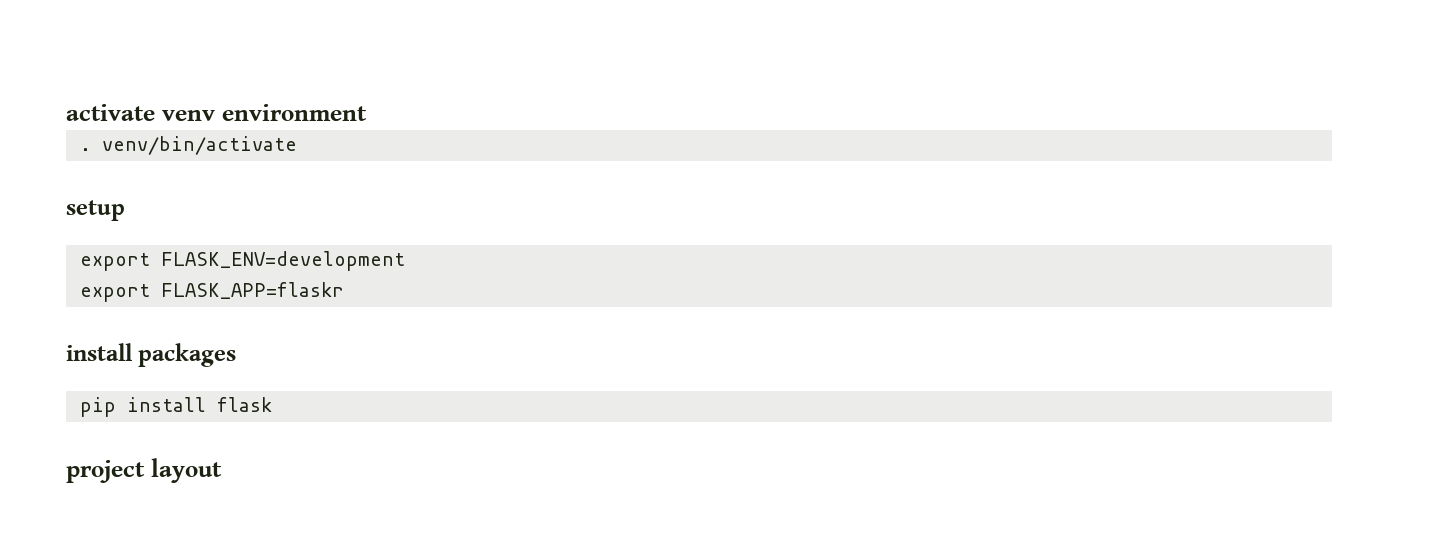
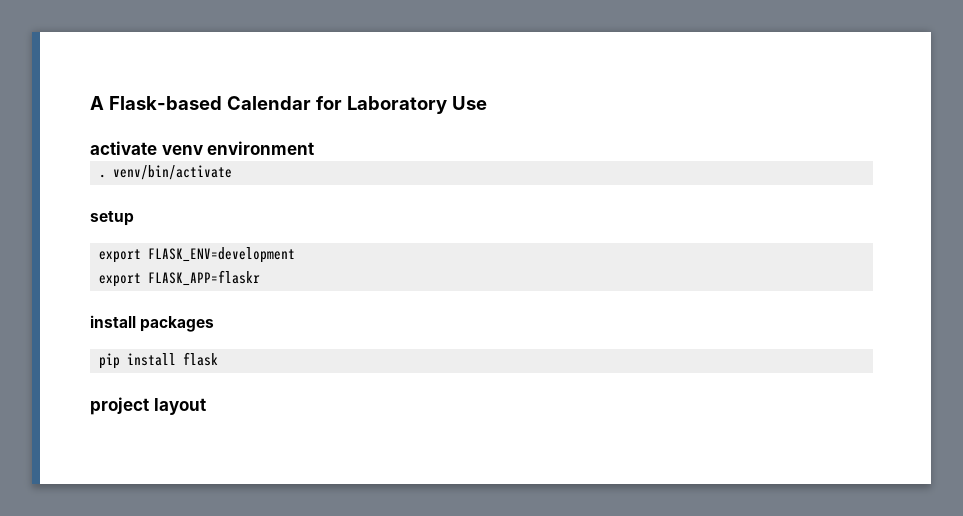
+ A Flask-based Calendar for Laboratory Use

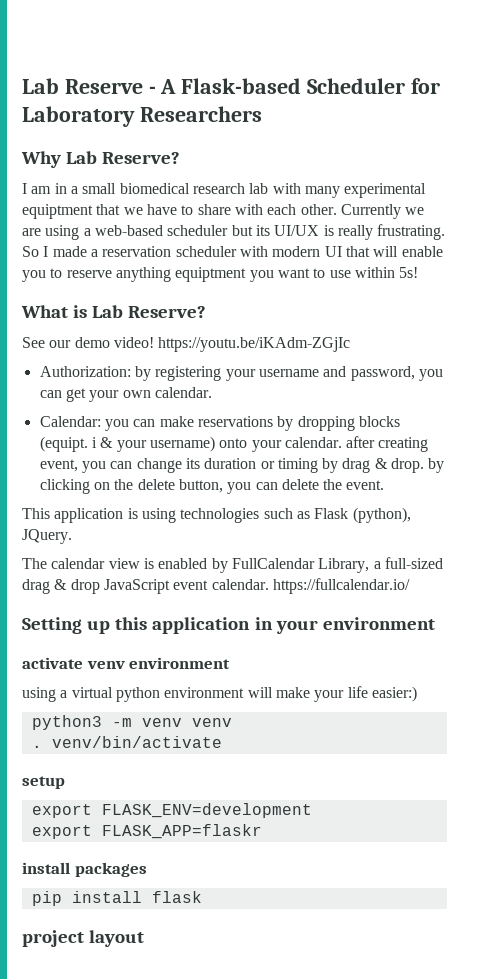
- A Flask-based Calendar for Laboratory Use
+ Lab Reserve - A Flask-based Scheduler for Laboratory Researchers
+ Why Lab Reserve?
+ I am in a small biomedical research lab with many experimental equiptment that we have to share with each other. Currently we are using a web-based scheduler but its UI/UX is really frustrating. So I made a reservation scheduler with modern UI that will enable you to reserve anything equiptment you want to use within 5s!
+ What is Lab Reserve?
+ See our demo video! https://youtu.be/iKAdm-ZGjIc
+ Authorization: by registering your username and password, you can get your own calendar.
+ Calendar: you can make reservations by dropping blocks (equipt. i & your username) onto your calendar. after creating event, you can change its duration or timing by drag & drop. by clicking on the delete button, you can delete the event.
+ This application is using technologies such as Flask (python), JQuery.
+ The calendar view is enabled by FullCalendar Library, a full-sized drag & drop JavaScript event calendar. https://fullcalendar.io/
+ Setting up this application in your environment
  activate venv environment
+ using a virtual python environment will make your life easier:)
+ python3 -m venv venv

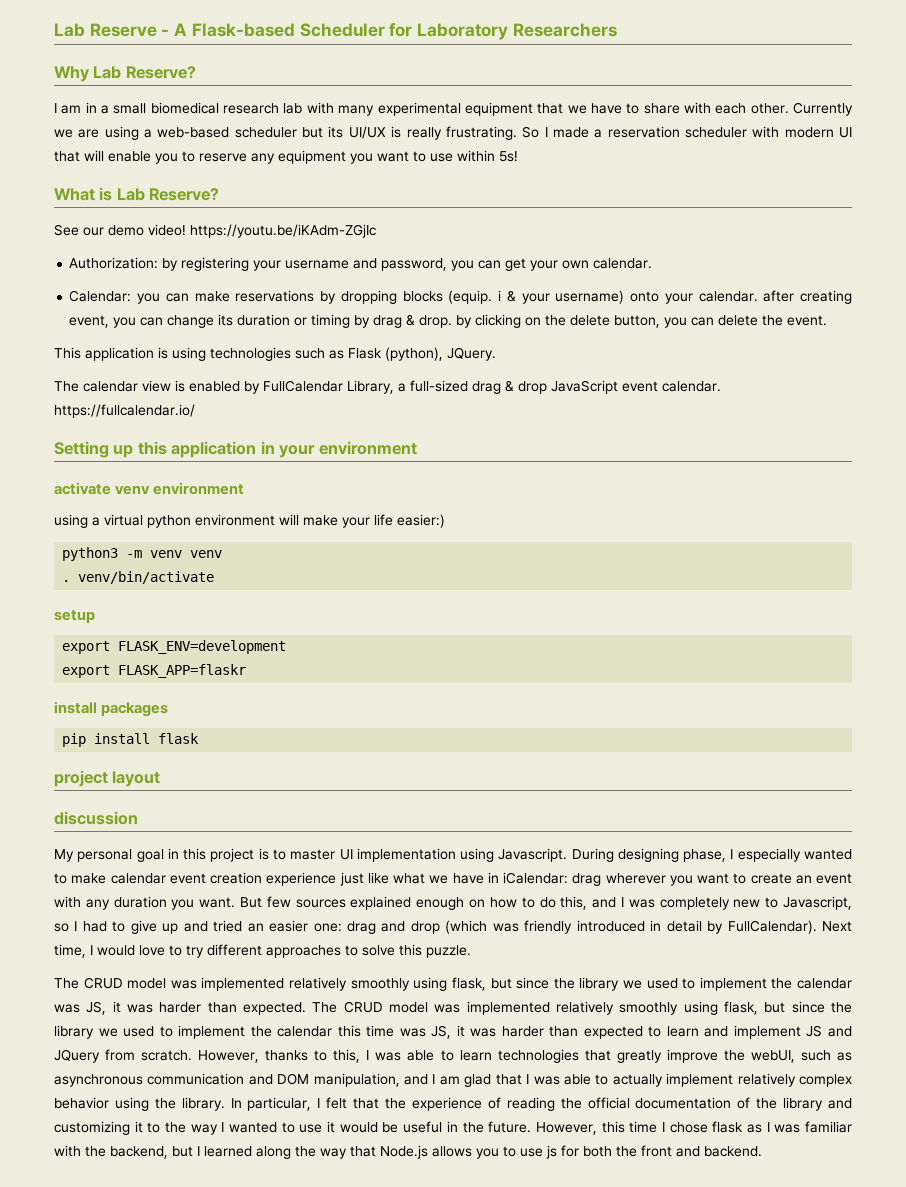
- I am in a small biomedical research lab with many experimental equiptment that we have to share with each other.
+ I am in a small biomedical research lab with many experimental equipment that we have to share with each other.
- So I made a reservation scheduler with modern UI that will enable you to reserve anything equiptment you want to use within 5s!
+ So I made a reservation scheduler with modern UI that will enable you to reserve any equipment you want to use within 5s!
- Calendar: you can make reservations by dropping blocks (equipt. i & your username) onto your calendar. after creating event, you can change its duration or timing by drag & drop. by clicking on the delete button, you can delete the event.
+ Calendar: you can make reservations by dropping blocks (equip. i & your username) onto your calendar. after creating event, you can change its duration or timing by drag & drop. by clicking on the delete button, you can delete the event.
+ discussion
+ My personal goal in this project is to master UI implementation using Javascript. During designing phase, I especially wanted to make calendar event creation experience just like what we have in iCalendar: drag wherever you want to create an event with any duration you want. But few sources explained enough on how to do this, and I was completely new to Javascript, so I had to give up and tried an easier one: drag and drop (which was friendly introduced in detail by FullCalendar). Next time, I would love to try different approaches to solve this puzzle.
+ The CRUD model was implemented relatively smoothly using flask, but since the library we used to implement the calendar was JS, it was harder than expected. The CRUD model was implemented relatively smoothly using flask, but since the library we used to implement the calendar this time was JS, it was harder than expected to learn and implement JS and JQuery from scratch. However, thanks to this, I was able to learn technologies that greatly improve the webUI, such as asynchronous communication and DOM manipulation, and I am glad that I was able to actually implement relatively complex behavior using the library. In particular, I felt that the experience of reading the official documentation of the library and customizing it to the way I wanted to use it would be useful in the future. However, this time I chose flask as I was familiar with the backend, but I learned along the way that Node.js allows you to use js for both the front and backend.

